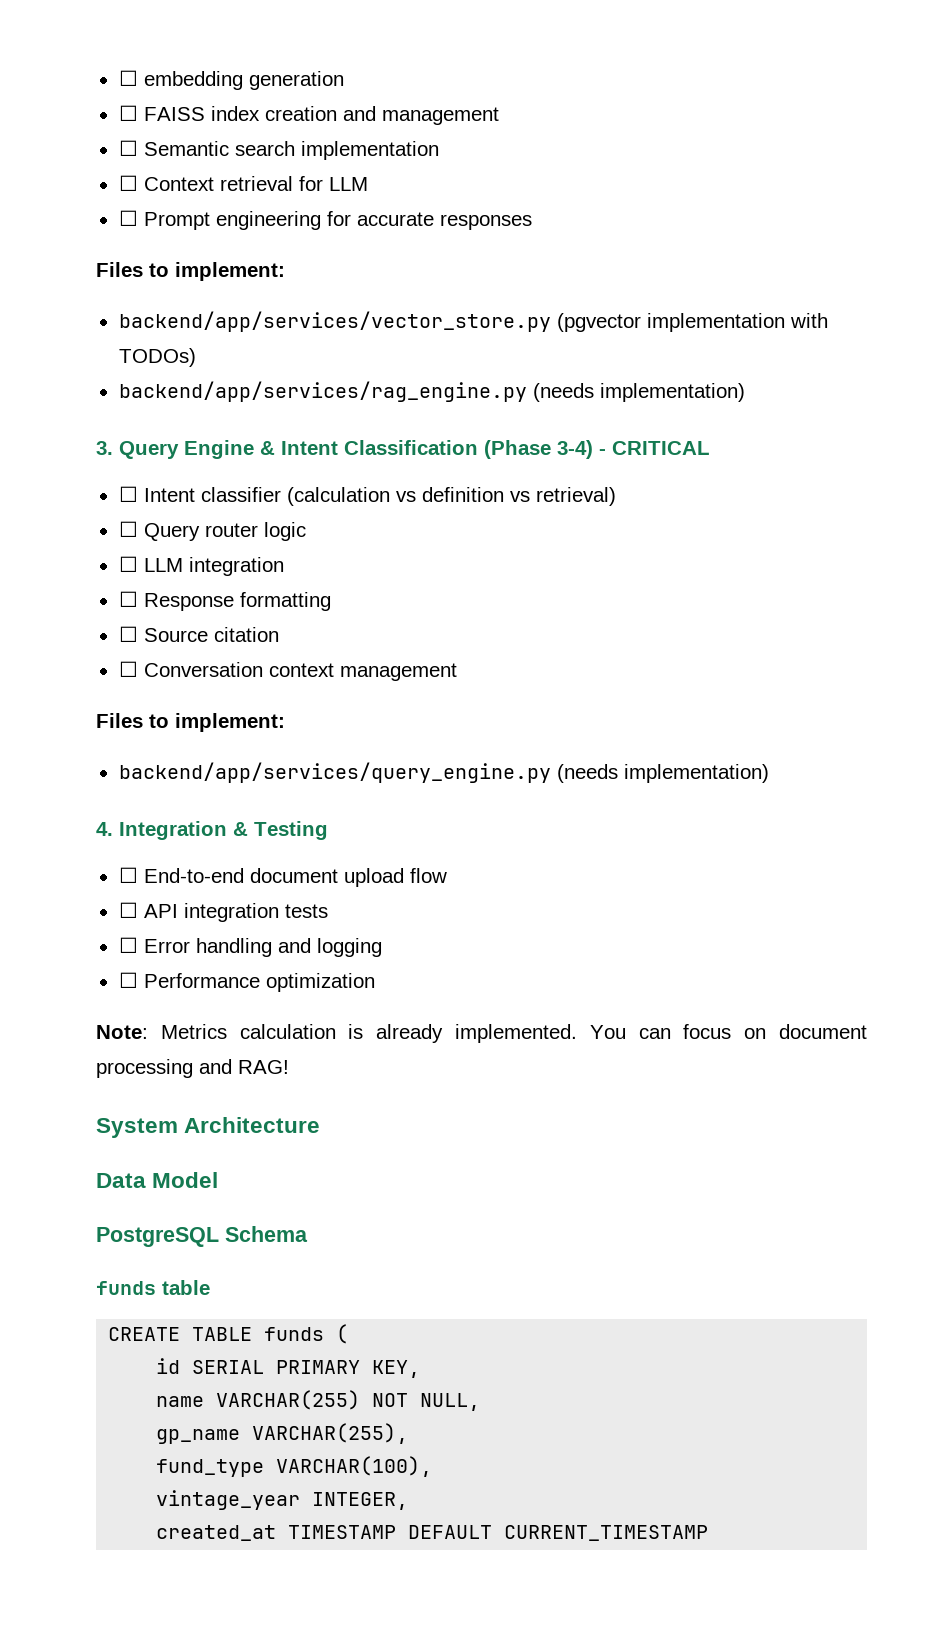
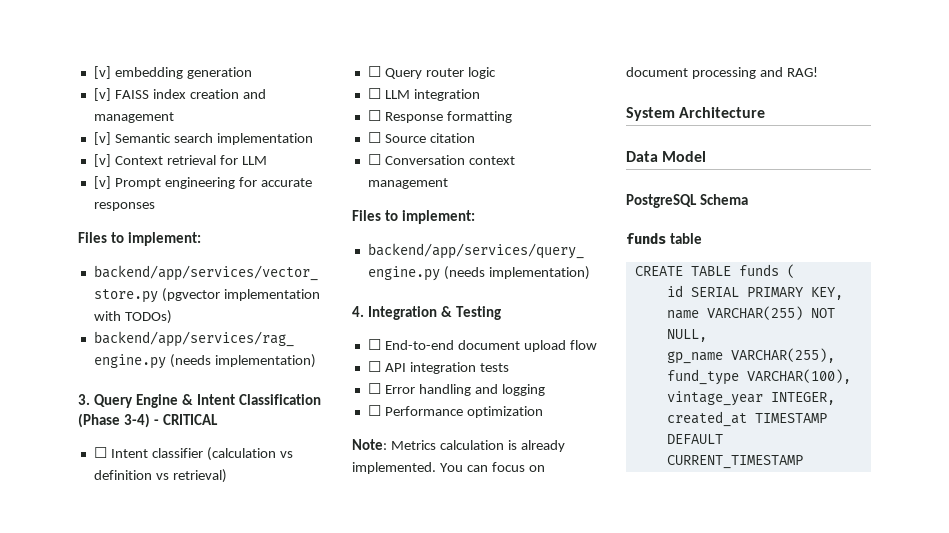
- ☐ embedding generation
+ [v] embedding generation
- ☐ FAISS index creation and management
+ [v] FAISS index creation and management
- ☐ Semantic search implementation
+ [v] Semantic search implementation
- ☐ Context retrieval for LLM
+ [v] Context retrieval for LLM
- ☐ Prompt engineering for accurate responses
+ [v] Prompt engineering for accurate responses

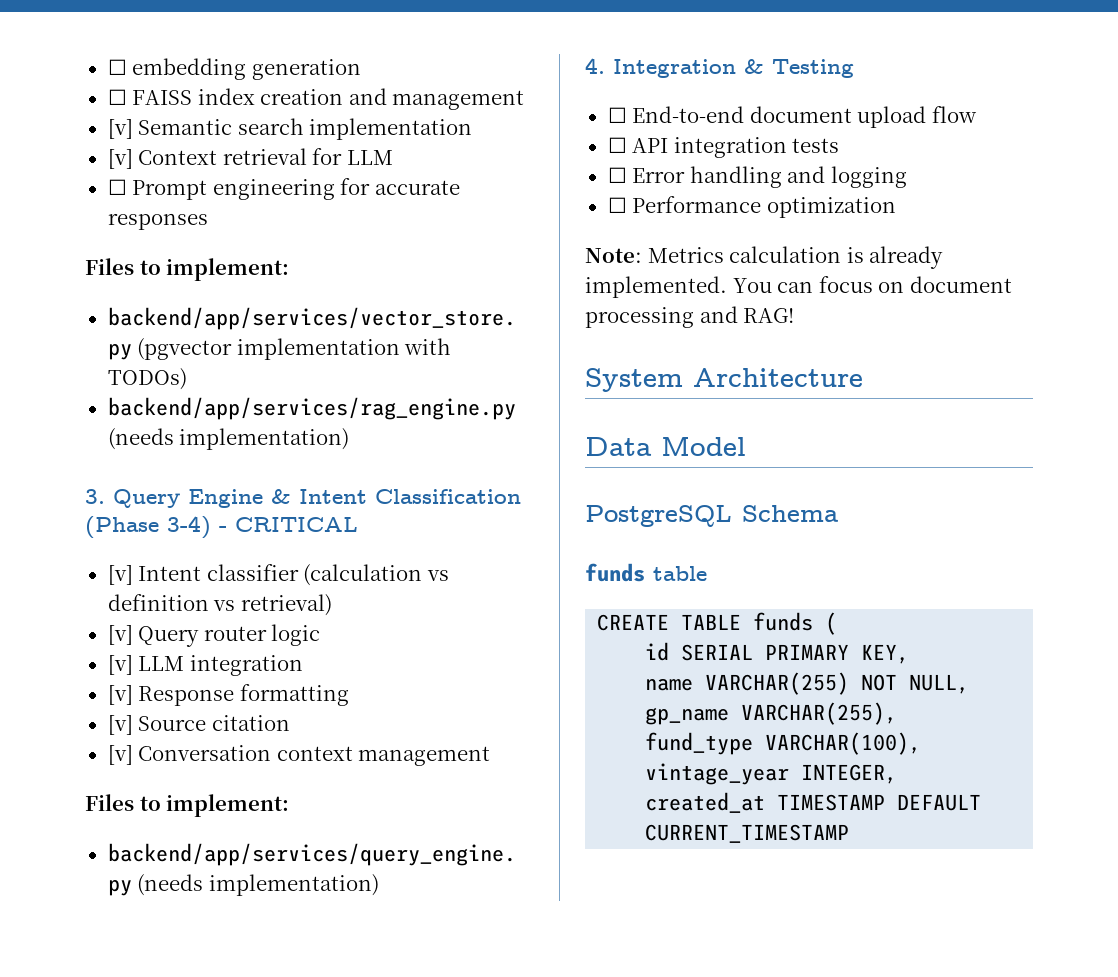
- [v] embedding generation
+ ☐ embedding generation
- [v] FAISS index creation and management
+ ☐ FAISS index creation and management
- [v] Prompt engineering for accurate responses
+ ☐ Prompt engineering for accurate responses
- ☐ Intent classifier (calculation vs definition vs retrieval)
+ [v] Intent classifier (calculation vs definition vs retrieval)
- ☐ Query router logic
+ [v] Query router logic
- ☐ LLM integration
+ [v] LLM integration
- ☐ Response formatting
+ [v] Response formatting
- ☐ Source citation
+ [v] Source citation
- ☐ Conversation context management
+ [v] Conversation context management

